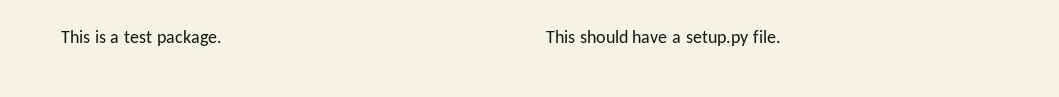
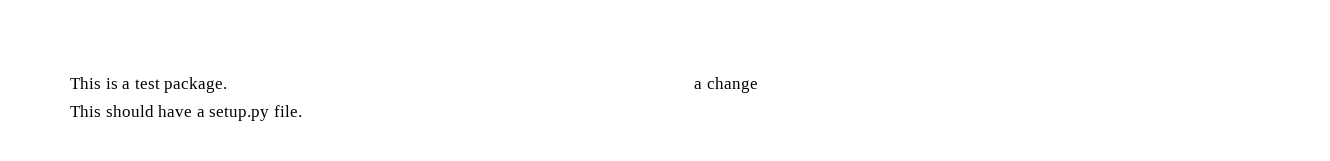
+ a change

